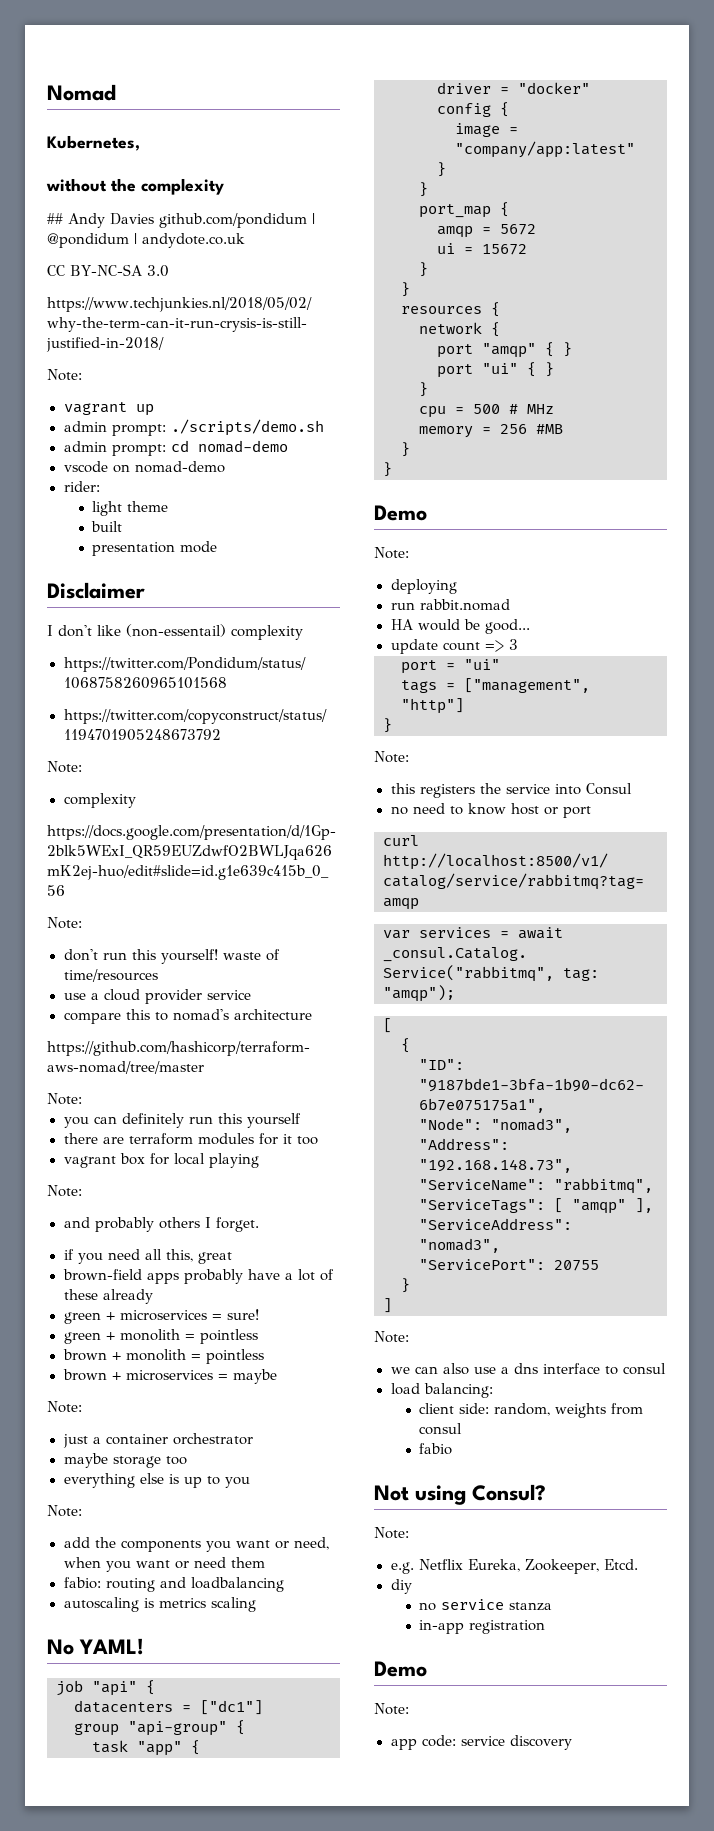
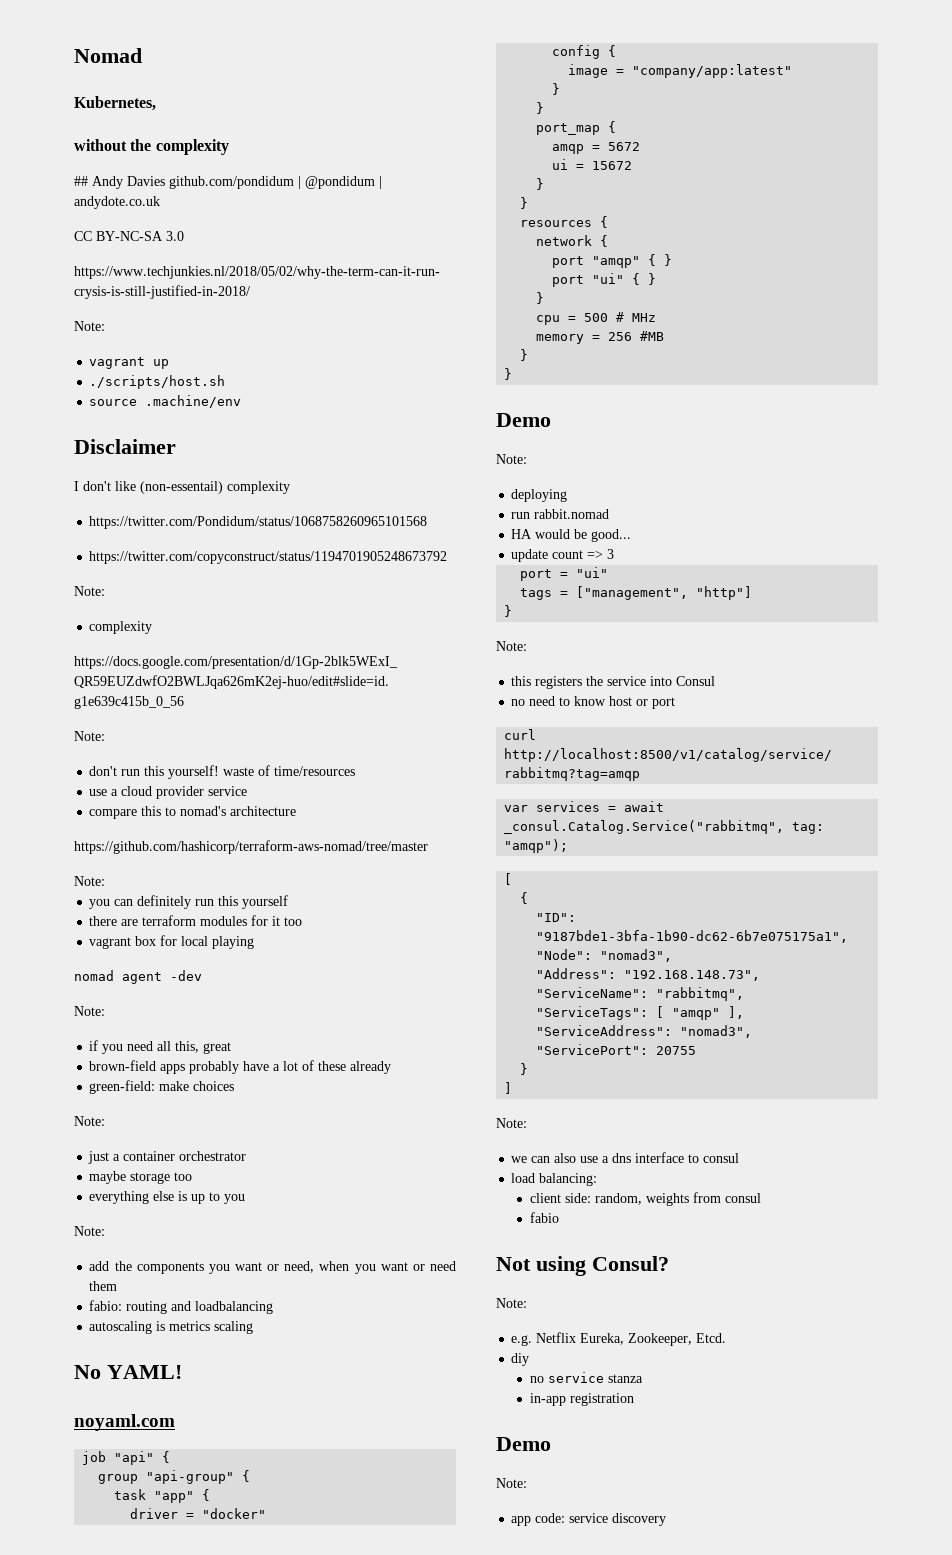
- admin prompt: ./scripts/demo.sh
- admin prompt: cd nomad-demo
- vscode on nomad-demo
- rider:
- light theme
- built
- presentation mode
+ ./scripts/host.sh
+ source .machine/env
  vagrant box for local playing
+ nomad agent -dev
  Note:
- and probably others I forget.
- green + microservices = sure!
- green + monolith = pointless
- brown + monolith = pointless
- brown + microservices = maybe
+ green-field: make choices
+ noyaml.com
- datacenters = ["dc1"]

